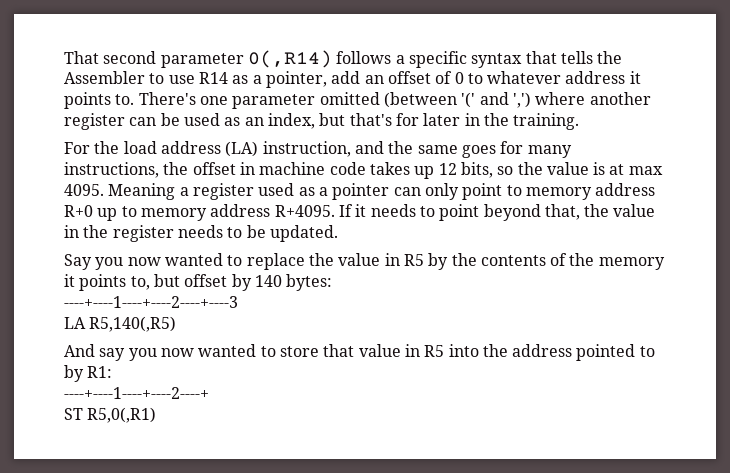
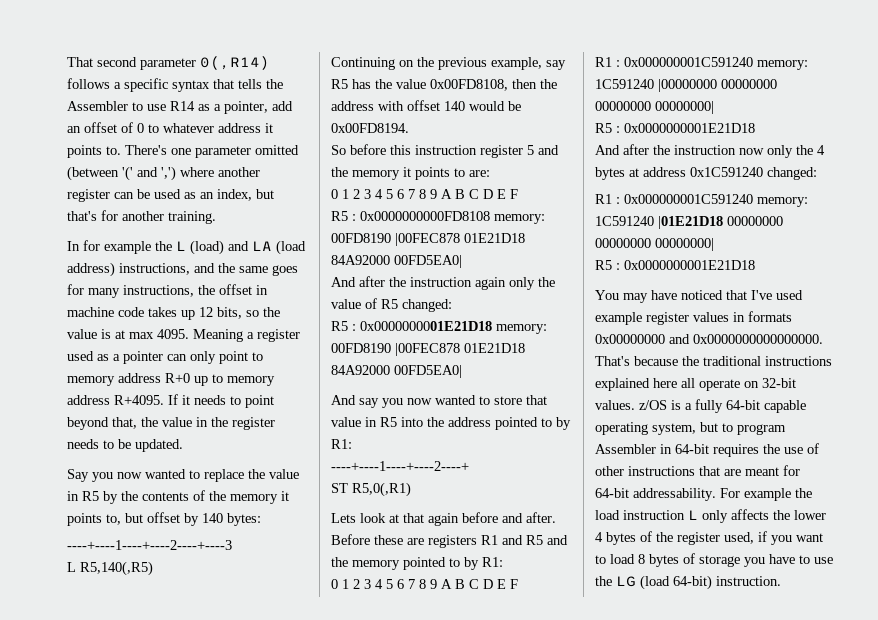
- There's one parameter omitted (between '(' and ',') where another register can be used as an index, but that's for later in the training.
- For the load address (LA) instruction, and the same goes for many instructions, the offset in machine code takes up 12 bits, so the value is at max 4095.
+ There's one parameter omitted (between '(' and ',') where another register can be used as an index, but that's for another training.
+ In for example the L (load) and LA (load address) instructions, and the same goes for many instructions, the offset in machine code takes up 12 bits, so the value is at max 4095.
- LA R5,140(,R5)
+ L R5,140(,R5)
+ Continuing on the previous example, say R5 has the value 0x00FD8108, then the address with offset 140 would be 0x00FD8194.
+ So before this instruction register 5 and the memory it points to are:
+ 0 1 2 3 4 5 6 7 8 9 A B C D E F
+ R5 : 0x0000000000FD8108 memory: 00FD8190 |00FEC878 01E21D18 84A92000 00FD5EA0|
+ And after the instruction again only the value of R5 changed:
+ R5 : 0x0000000001E21D18 memory: 00FD8190 |00FEC878 01E21D18 84A92000 00FD5EA0|
+ Lets look at that again before and after. Before these are registers R1 and R5 and the memory pointed to by R1:
+ 0 1 2 3 4 5 6 7 8 9 A B C D E F
+ R1 : 0x000000001C591240 memory: 1C591240 |00000000 00000000 00000000 00000000|
+ R5 : 0x0000000001E21D18
+ And after the instruction now only the 4 bytes at address 0x1C591240 changed:
+ R1 : 0x000000001C591240 memory: 1C591240 |01E21D18 00000000 00000000 00000000|
+ R5 : 0x0000000001E21D18
+ You may have noticed that I've used example register values in formats 0x00000000 and 0x0000000000000000. That's because the traditional instructions explained here all operate on 32-bit values. z/OS is a fully 64-bit capable operating system, but to program Assembler in 64-bit requires the use of other instructions that are meant for 64-bit addressability. For example the load instruction L only affects the lower 4 bytes of the register used, if you want to load 8 bytes of storage you have to use the LG (load 64-bit) instruction.

